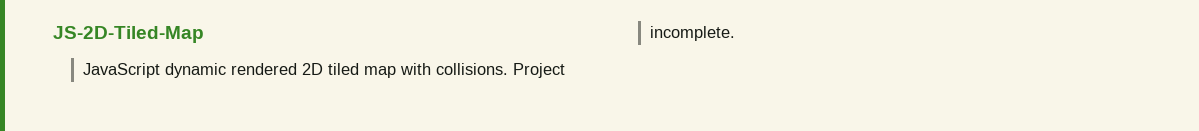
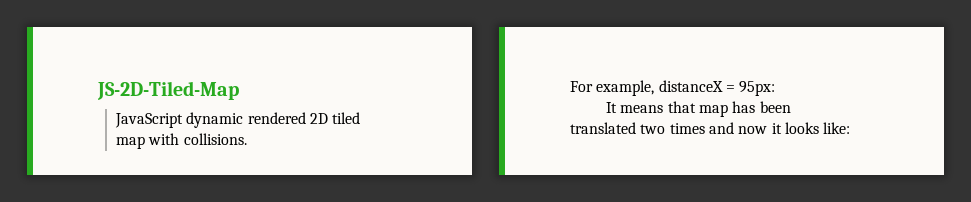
- JavaScript dynamic rendered 2D tiled map with collisions. Project incomplete.
+ JavaScript dynamic rendered 2D tiled map with collisions.
+ For example, distanceX = 95px:
+ It means that map has been translated two times and now it looks like:

